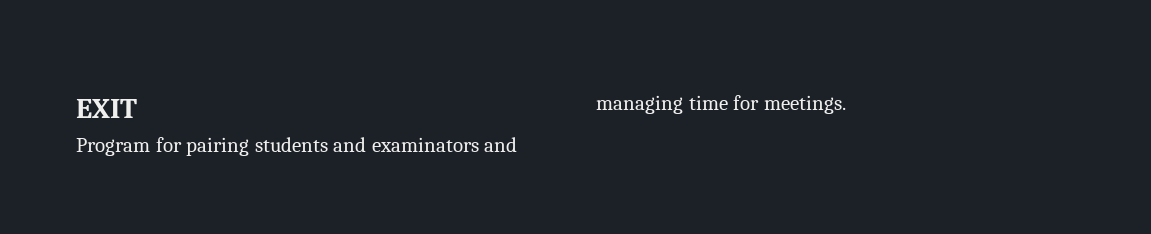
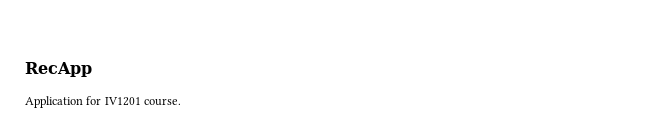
- EXIT
- Program for pairing students and examinators and managing time for meetings.
+ RecApp
+ Application for IV1201 course.

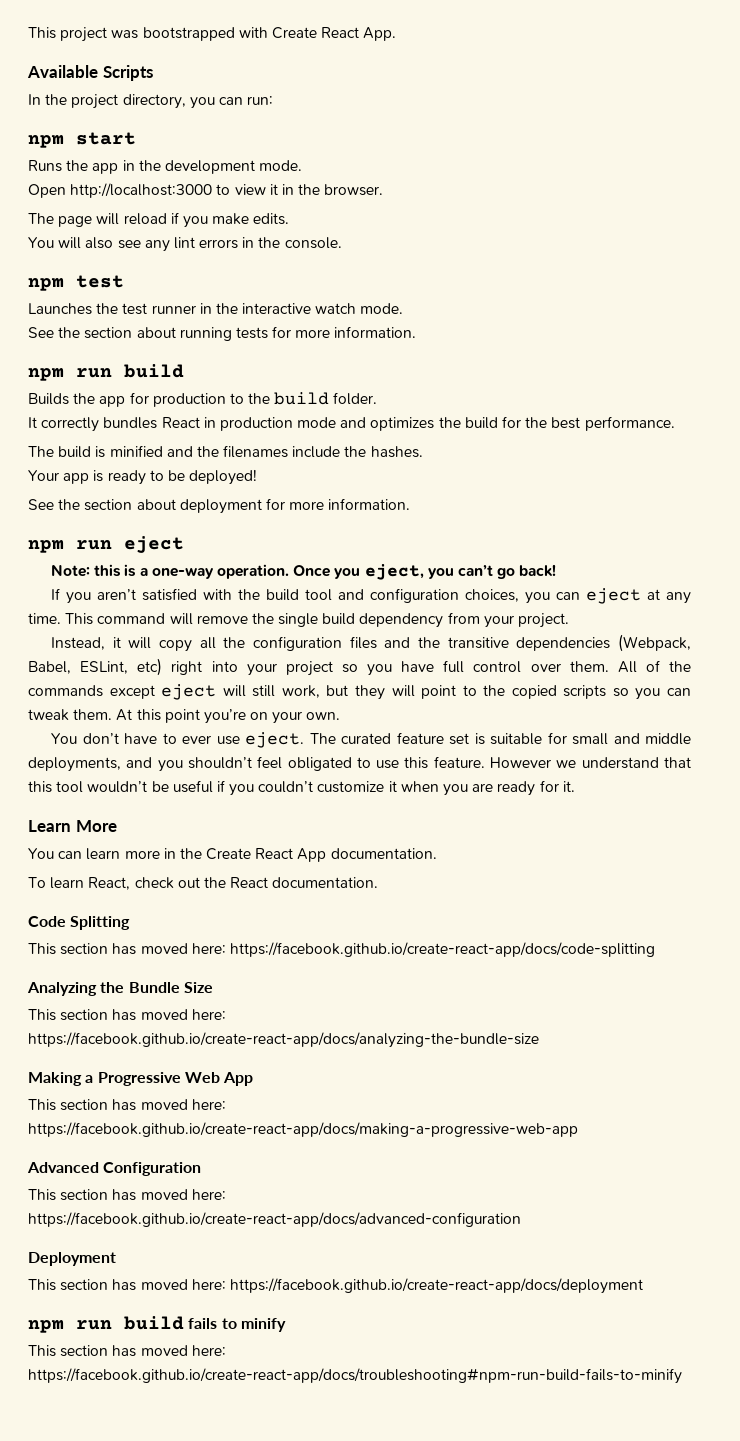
- RecApp
- Application for IV1201 course.
+ This project was bootstrapped with Create React App.
+ Available Scripts
+ In the project directory, you can run:
+ npm start
+ Runs the app in the development mode.
+ Open http://localhost:3000 to view it in the browser.
+ The page will reload if you make edits.
+ You will also see any lint errors in the console.
+ npm test
+ Launches the test runner in the interactive watch mode.
+ See the section about running tests for more information.
+ npm run build
+ Builds the app for production to the build folder.
+ It correctly bundles React in production mode and optimizes the build for the best performance.
+ The build is minified and the filenames include the hashes.
+ Your app is ready to be deployed!
+ See the section about deployment for more information.
+ npm run eject
+ Note: this is a one-way operation. Once you eject, you can’t go back!
+ If you aren’t satisfied with the build tool and configuration choices, you can eject at any time. This command will remove the single build dependency from your project.
+ Instead, it will copy all the configuration files and the transitive dependencies (Webpack, Babel, ESLint, etc) right into your project so you have full control over them. All of the commands except eject will still work, but they will point to the copied scripts so you can tweak them. At this point you’re on your own.
+ You don’t have to ever use eject. The curated feature set is suitable for small and middle deployments, and you shouldn’t feel obligated to use this feature. However we understand that this tool wouldn’t be useful if you couldn’t customize it when you are ready for it.
+ Learn More
+ You can learn more in the Create React App documentation.
+ To learn React, check out the React documentation.
+ Code Splitting
+ This section has moved here: https://facebook.github.io/create-react-app/docs/code-splitting
+ Analyzing the Bundle Size
+ This section has moved here: https://facebook.github.io/create-react-app/docs/analyzing-the-bundle-size
+ Making a Progressive Web App
+ This section has moved here: https://facebook.github.io/create-react-app/docs/making-a-progressive-web-app
+ Advanced Configuration
+ This section has moved here: https://facebook.github.io/create-react-app/docs/advanced-configuration
+ Deployment
+ This section has moved here: https://facebook.github.io/create-react-app/docs/deployment
+ npm run build fails to minify
+ This section has moved here: https://facebook.github.io/create-react-app/docs/troubleshooting#npm-run-build-fails-to-minify

